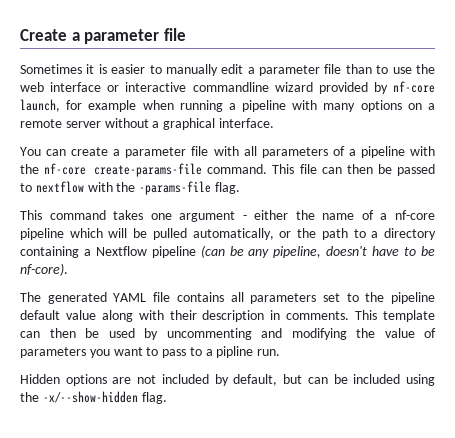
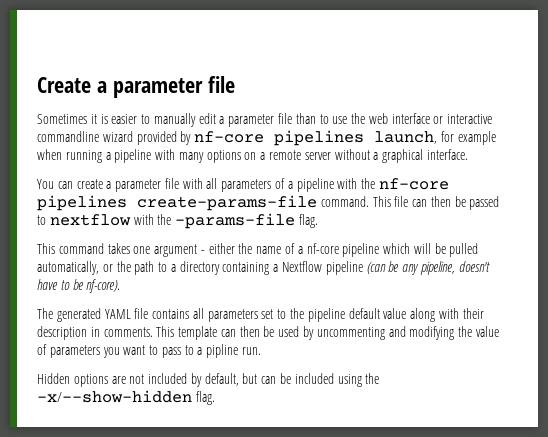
- Sometimes it is easier to manually edit a parameter file than to use the web interface or interactive commandline wizard provided by nf-core launch, for example when running a pipeline with many options on a remote server without a graphical interface.
+ Sometimes it is easier to manually edit a parameter file than to use the web interface or interactive commandline wizard provided by nf-core pipelines launch, for example when running a pipeline with many options on a remote server without a graphical interface.
- You can create a parameter file with all parameters of a pipeline with the nf-core create-params-file command.
+ You can create a parameter file with all parameters of a pipeline with the nf-core pipelines create-params-file command.

